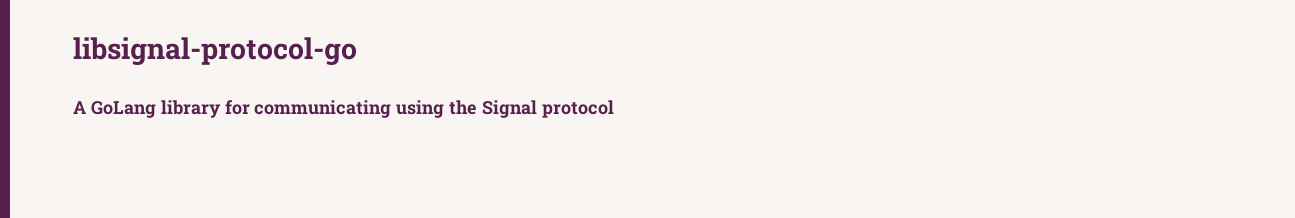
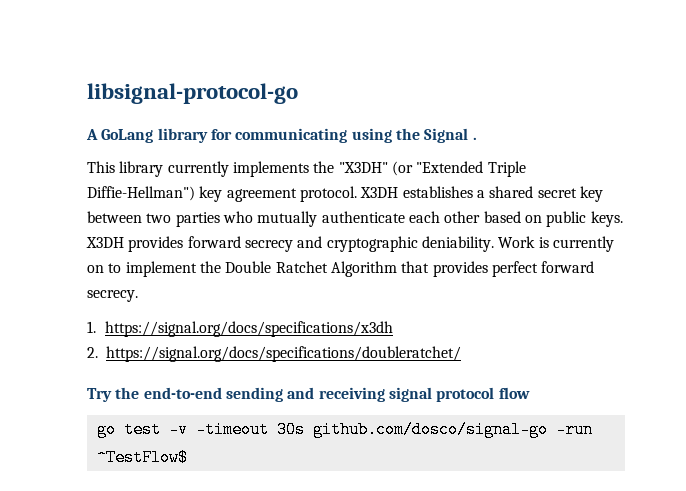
- A GoLang library for communicating using the Signal protocol
+ A GoLang library for communicating using the Signal .
+ This library currently implements the "X3DH" (or "Extended Triple Diffie-Hellman") key agreement protocol. X3DH establishes a shared secret key between two parties who mutually authenticate each other based on public keys. X3DH provides forward secrecy and cryptographic deniability. Work is currently on to implement the Double Ratchet Algorithm that provides perfect forward secrecy.
+ 1. https://signal.org/docs/specifications/x3dh
+ 2. https://signal.org/docs/specifications/doubleratchet/
+ Try the end-to-end sending and receiving signal protocol flow
+ go test -v -timeout 30s github.com/dosco/signal-go -run ^TestFlow$

